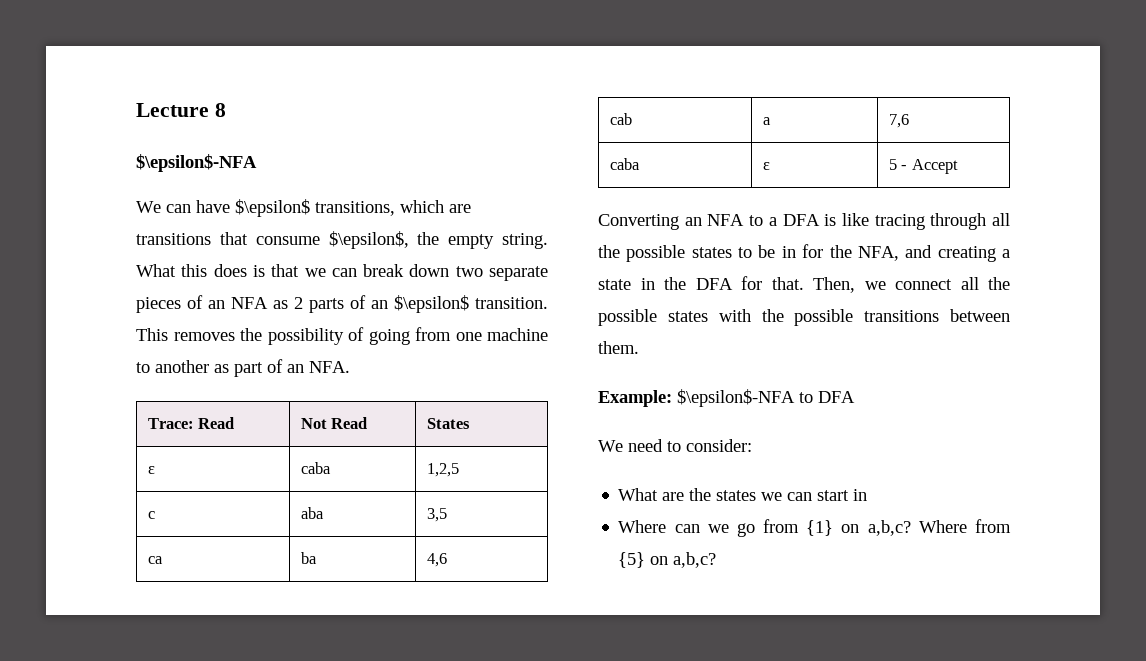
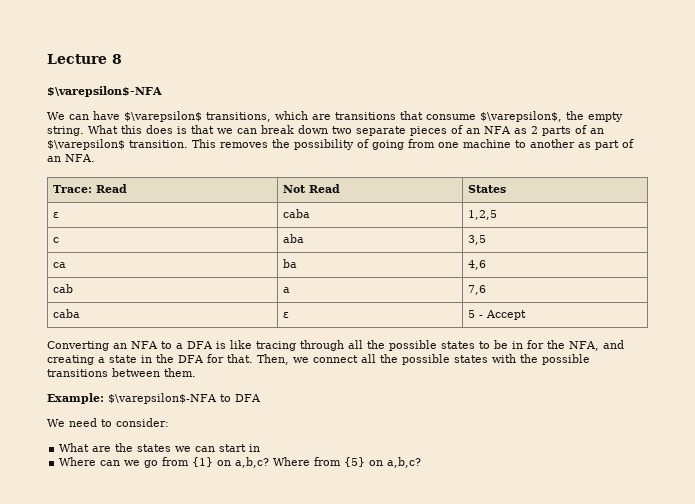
  Lecture 8
- $\epsilon$-NFA
+ $\varepsilon$-NFA
- We can have $\epsilon$ transitions, which are transitions that consume $\epsilon$, the empty string.
+ We can have $\varepsilon$ transitions, which are transitions that consume $\varepsilon$, the empty string.
- What this does is that we can break down two separate pieces of an NFA as 2 parts of an $\epsilon$ transition.
+ What this does is that we can break down two separate pieces of an NFA as 2 parts of an $\varepsilon$ transition.
- Example: $\epsilon$-NFA to DFA
+ Example: $\varepsilon$-NFA to DFA

